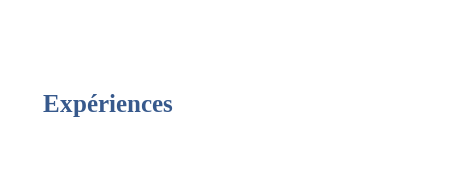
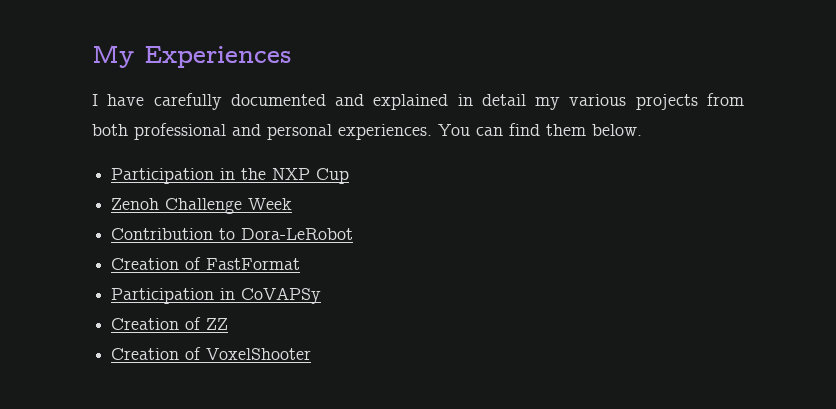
- Expériences
+ My Experiences
+ I have carefully documented and explained in detail my various projects from both professional and personal experiences. You can find them below.
+ Participation in the NXP Cup
+ Zenoh Challenge Week
+ Contribution to Dora-LeRobot
+ Creation of FastFormat
+ Participation in CoVAPSy
+ Creation of ZZ
+ Creation of VoxelShooter

